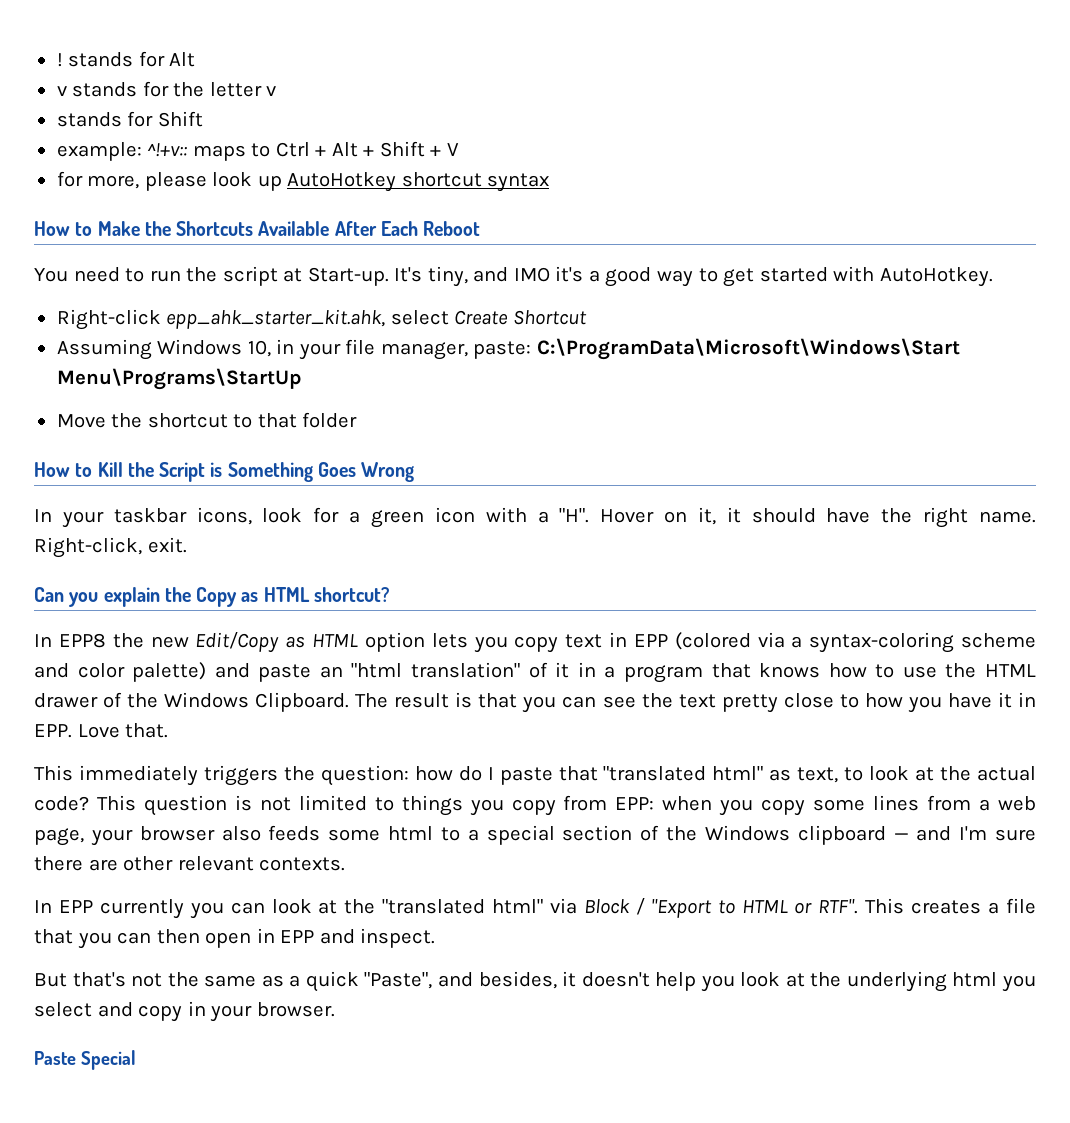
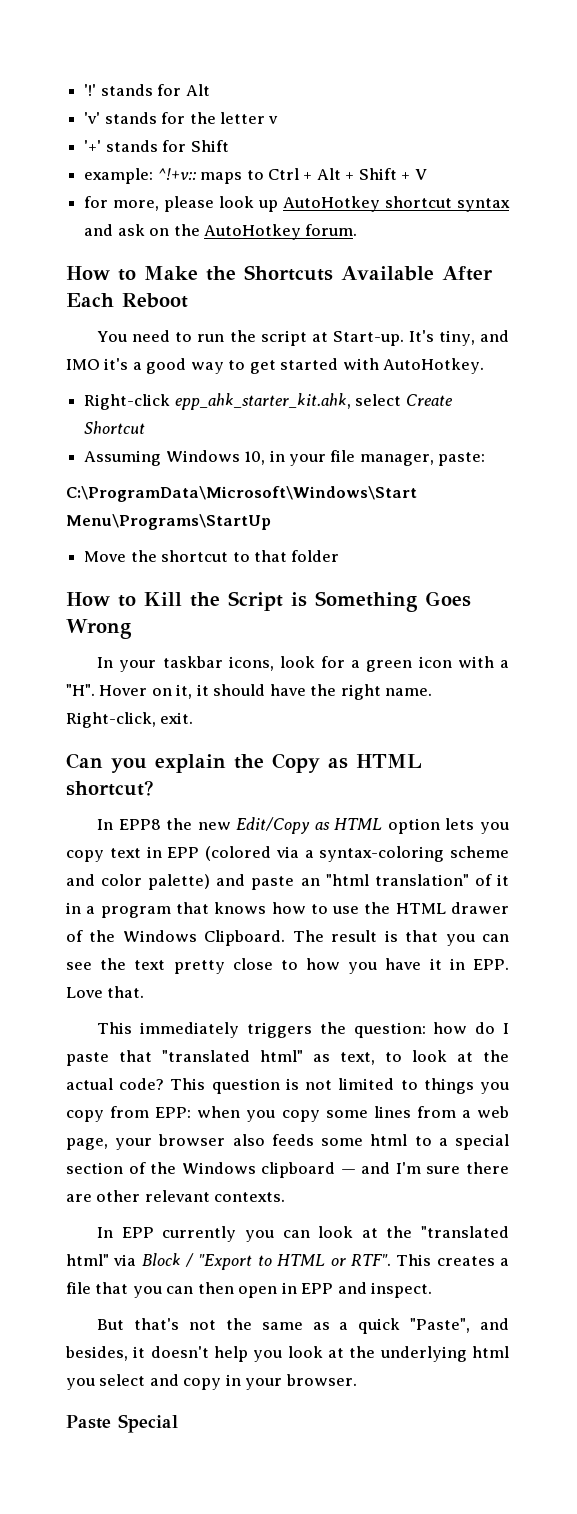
- ! stands for Alt
+ '!' stands for Alt
- v stands for the letter v
+ 'v' stands for the letter v
- stands for Shift
+ '+' stands for Shift
- for more, please look up AutoHotkey shortcut syntax
+ for more, please look up AutoHotkey shortcut syntax and ask on the AutoHotkey forum.
- Assuming Windows 10, in your file manager, paste: C:\ProgramData\Microsoft\Windows\Start Menu\Programs\StartUp
+ Assuming Windows 10, in your file manager, paste:
+ C:\ProgramData\Microsoft\Windows\Start Menu\Programs\StartUp

